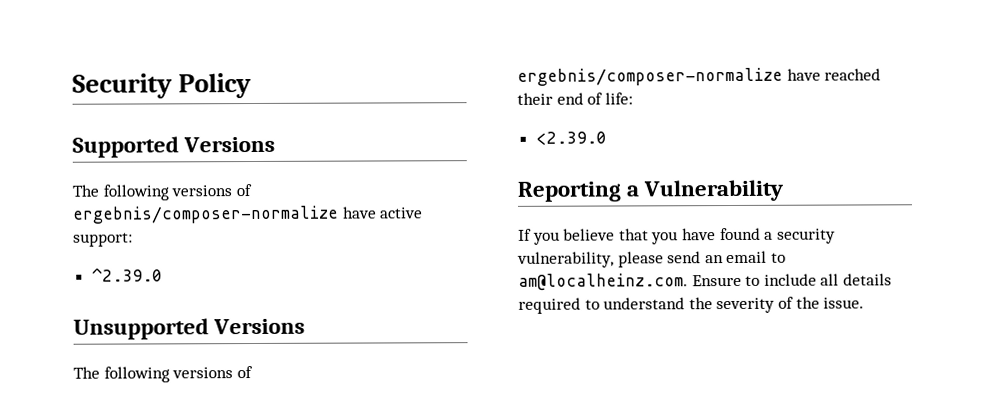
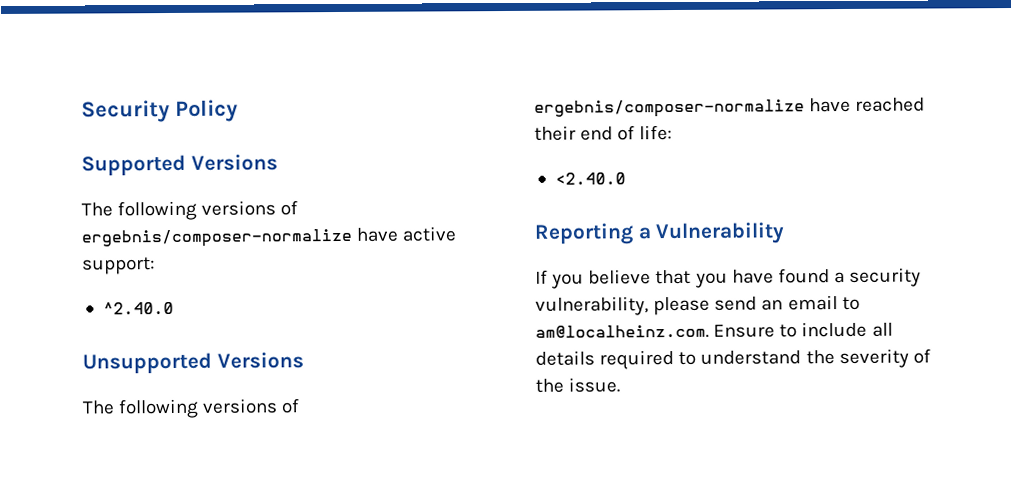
- ^2.39.0
+ ^2.40.0
- <2.39.0
+ <2.40.0

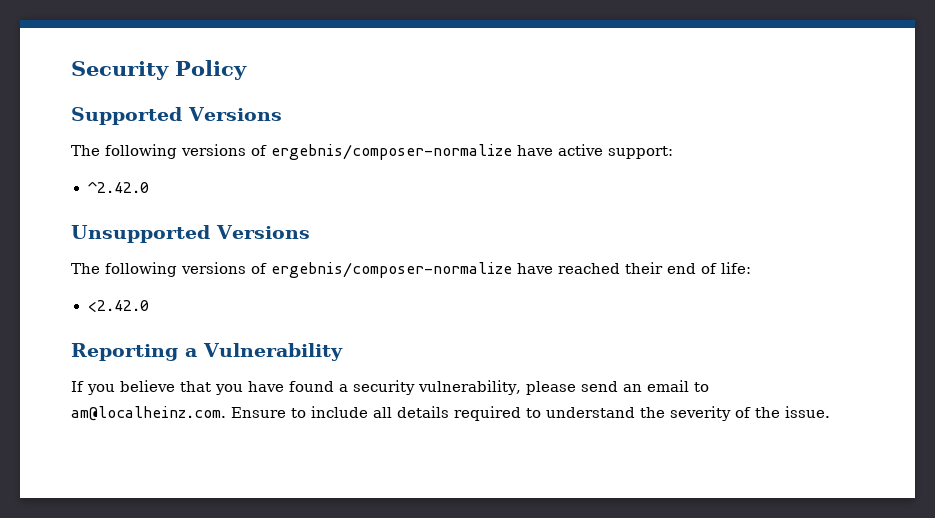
- ^2.40.0
+ ^2.42.0
- <2.40.0
+ <2.42.0

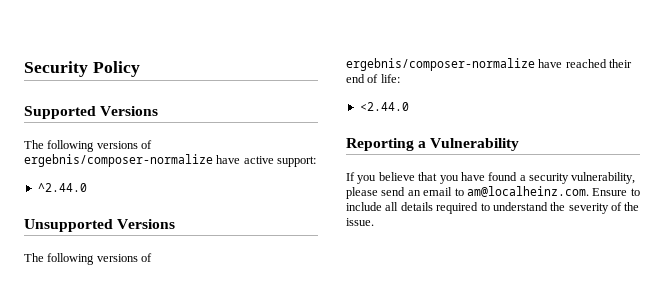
- ^2.42.0
+ ^2.44.0
- <2.42.0
+ <2.44.0

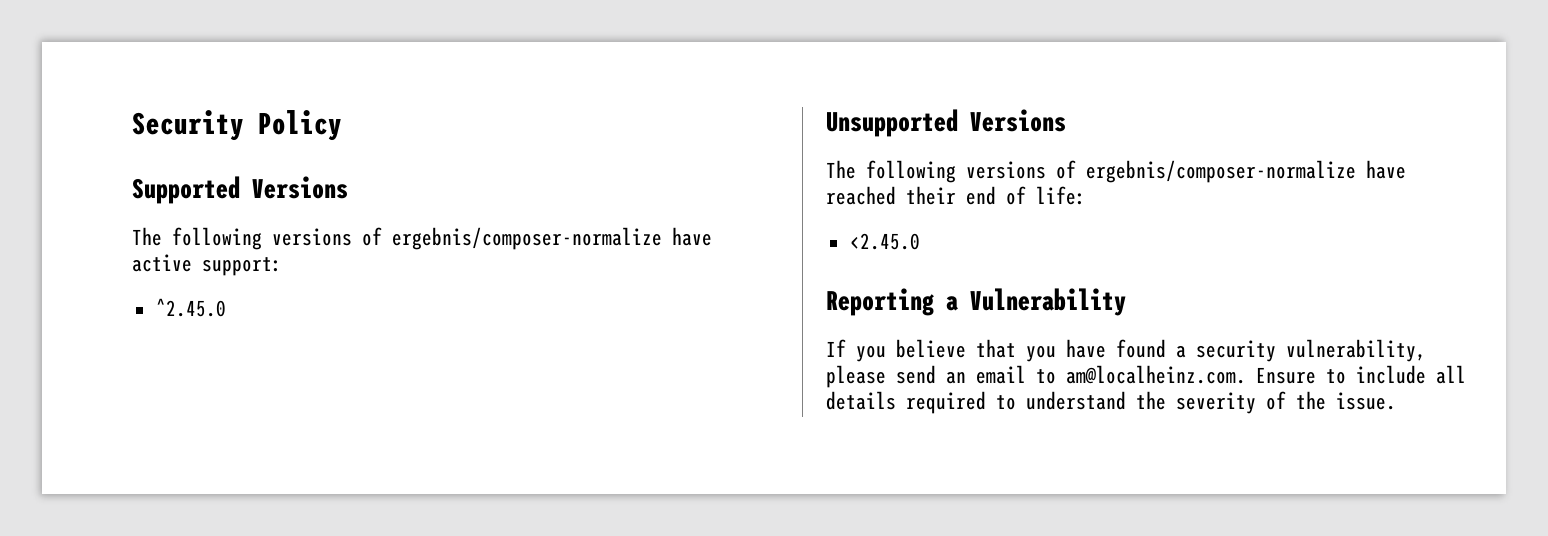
- ^2.44.0
+ ^2.45.0
- <2.44.0
+ <2.45.0

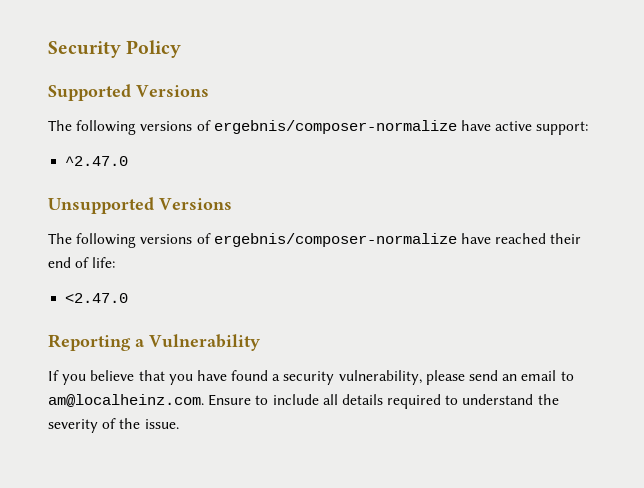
- ^2.45.0
+ ^2.47.0
- <2.45.0
+ <2.47.0

